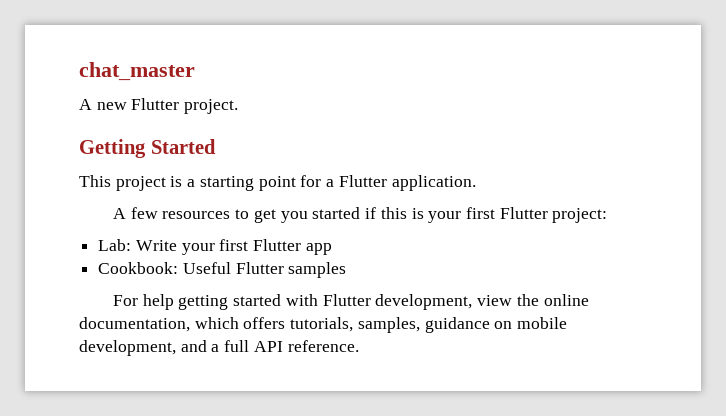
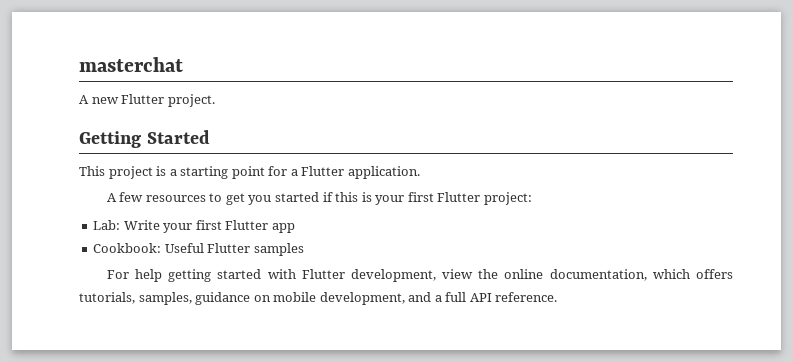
- chat_master
+ masterchat

